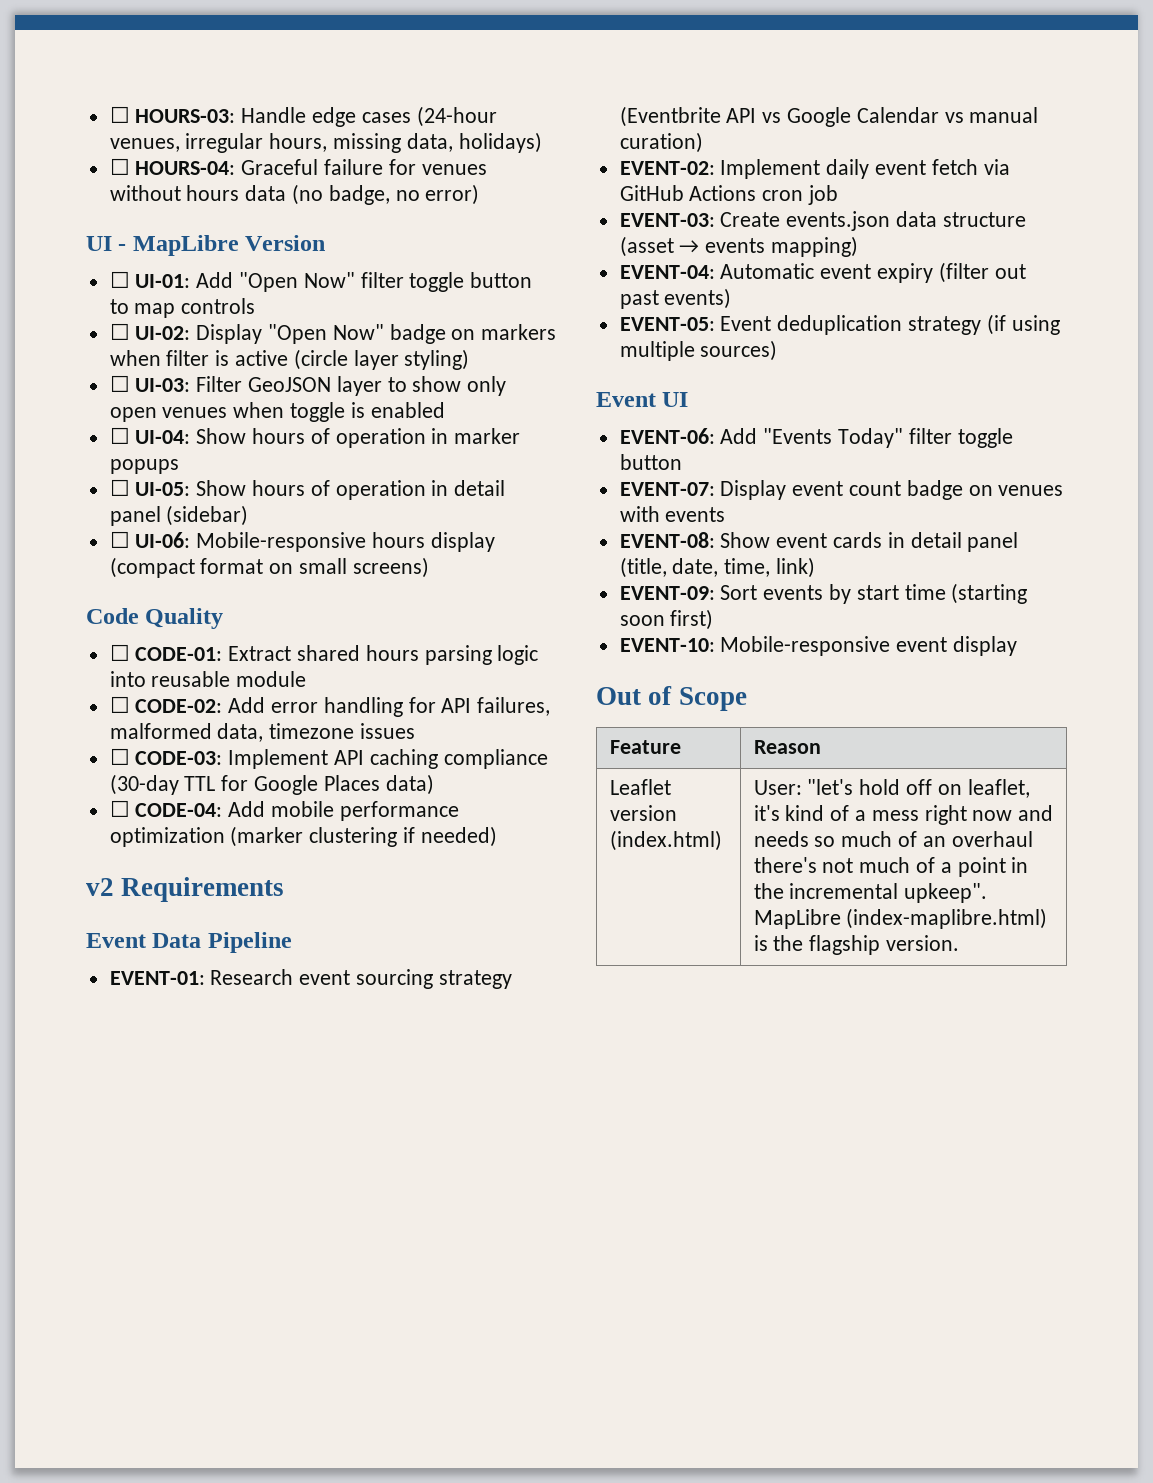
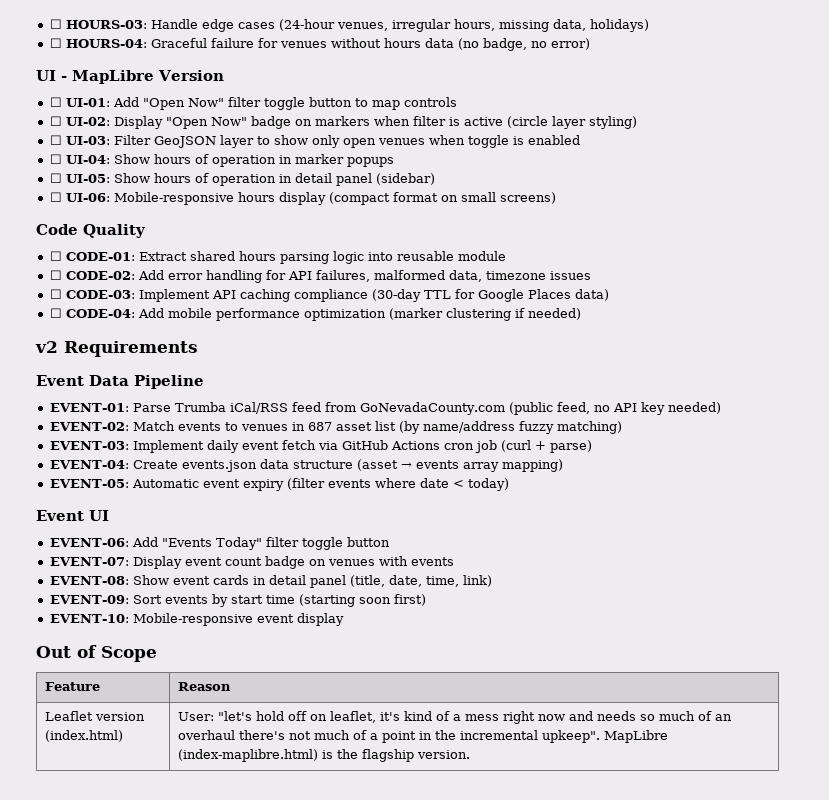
- EVENT-01: Research event sourcing strategy (Eventbrite API vs Google Calendar vs manual curation)
- EVENT-02: Implement daily event fetch via GitHub Actions cron job
- EVENT-03: Create events.json data structure (asset → events mapping)
+ EVENT-01: Parse Trumba iCal/RSS feed from GoNevadaCounty.com (public feed, no API key needed)
+ EVENT-02: Match events to venues in 687 asset list (by name/address fuzzy matching)
+ EVENT-03: Implement daily event fetch via GitHub Actions cron job (curl + parse)
+ EVENT-04: Create events.json data structure (asset → events array mapping)
- EVENT-04: Automatic event expiry (filter out past events)
- EVENT-05: Event deduplication strategy (if using multiple sources)
+ EVENT-05: Automatic event expiry (filter events where date < today)

